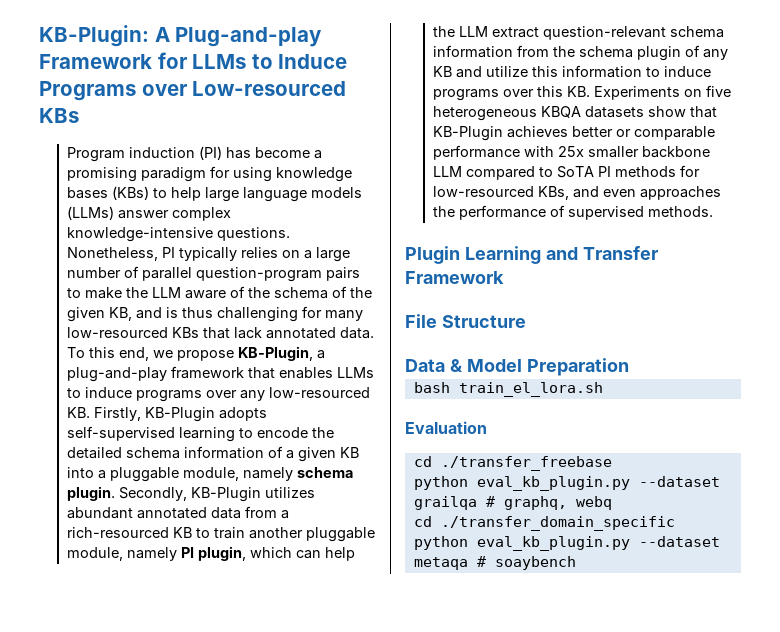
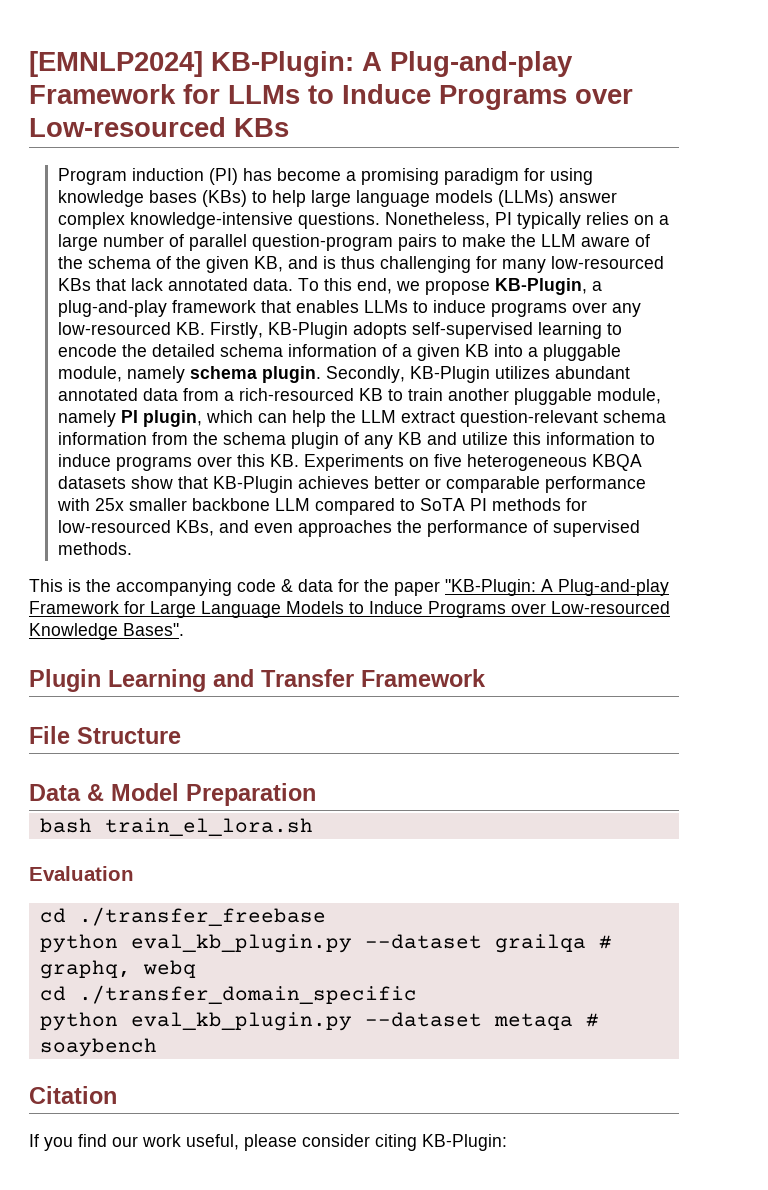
- KB-Plugin: A Plug-and-play Framework for LLMs to Induce Programs over Low-resourced KBs
+ [EMNLP2024] KB-Plugin: A Plug-and-play Framework for LLMs to Induce Programs over Low-resourced KBs
+ This is the accompanying code & data for the paper "KB-Plugin: A Plug-and-play Framework for Large Language Models to Induce Programs over Low-resourced Knowledge Bases".
+ Citation
+ If you find our work useful, please consider citing KB-Plugin:

